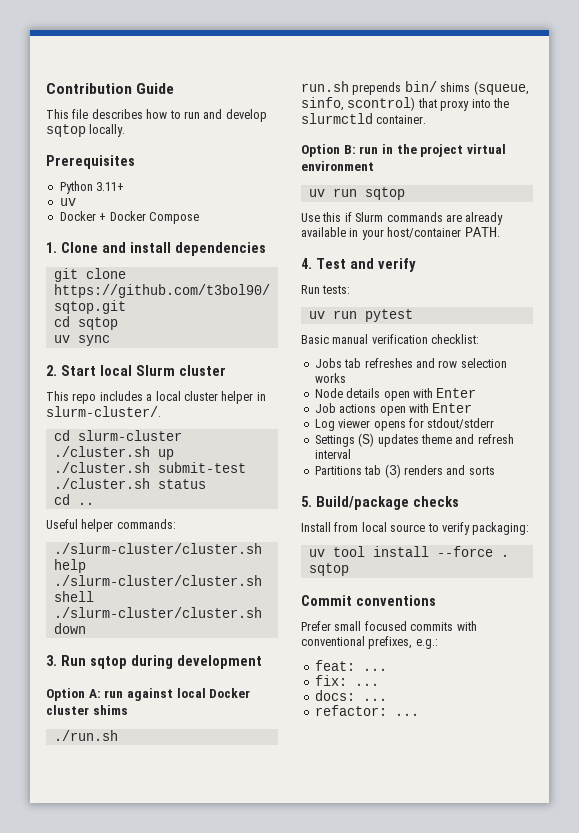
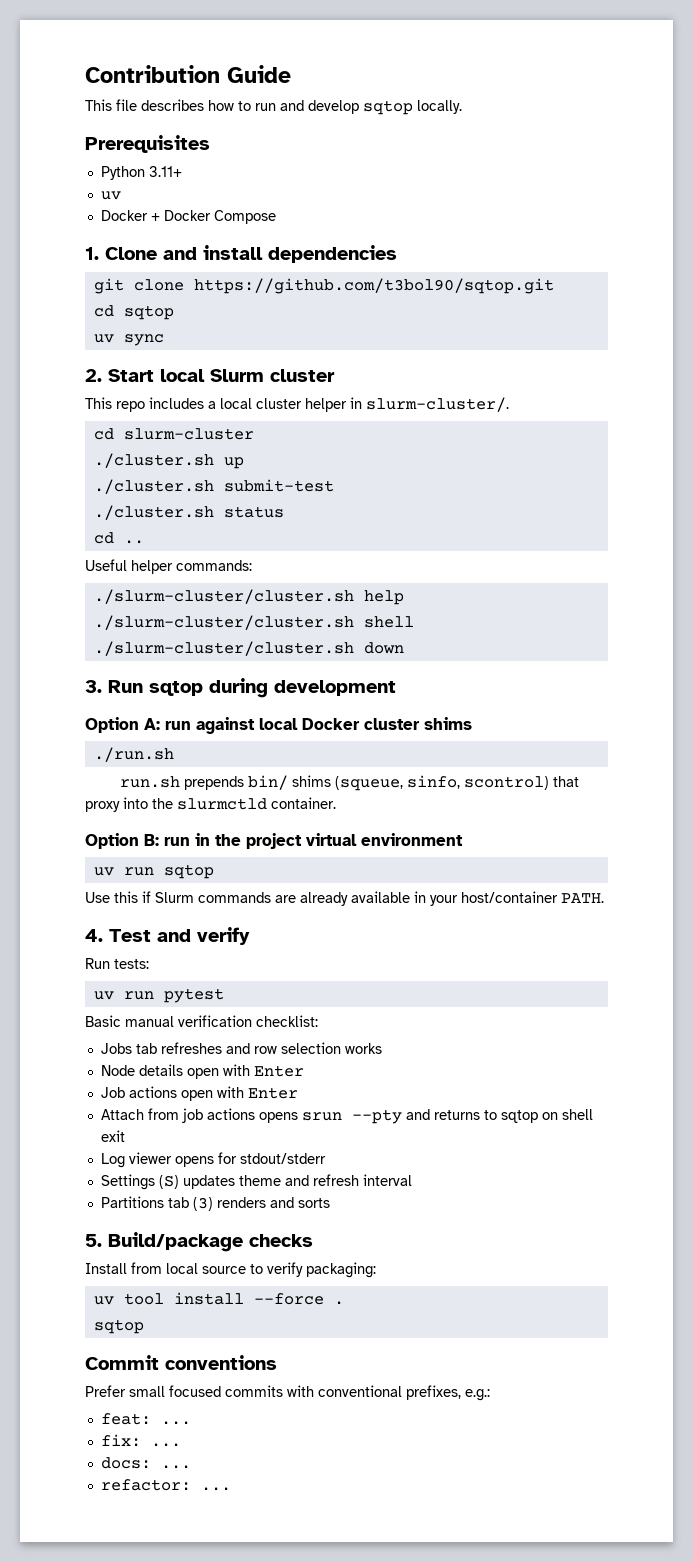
+ Attach from job actions opens srun --pty and returns to sqtop on shell exit

